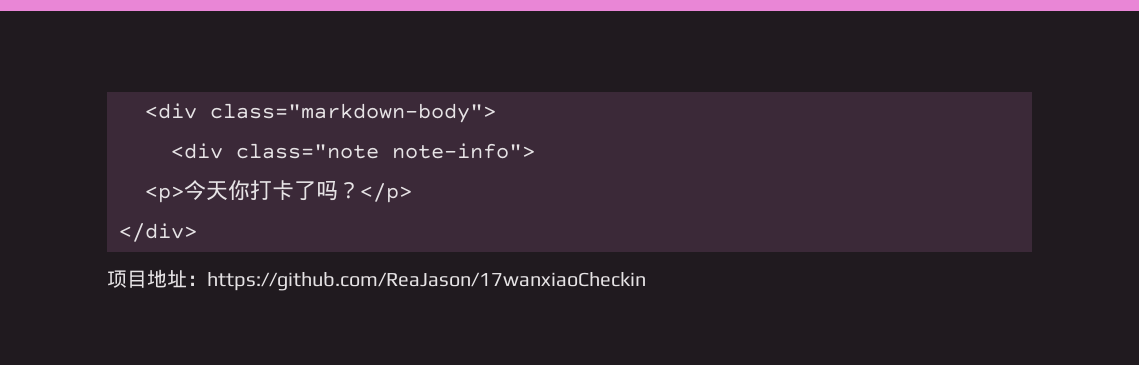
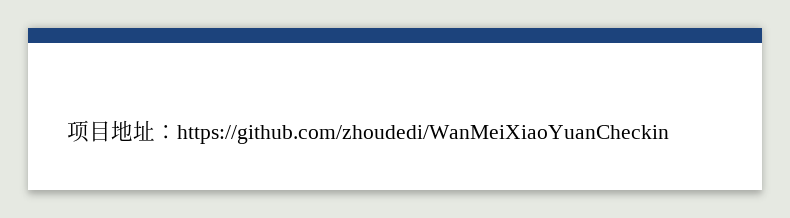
- <div class="markdown-body">
- <div class="note note-info">
- <p>今天你打卡了吗？</p>
- </div>
- 项目地址：https://github.com/ReaJason/17wanxiaoCheckin
+ 项目地址：https://github.com/zhoudedi/WanMeiXiaoYuanCheckin

